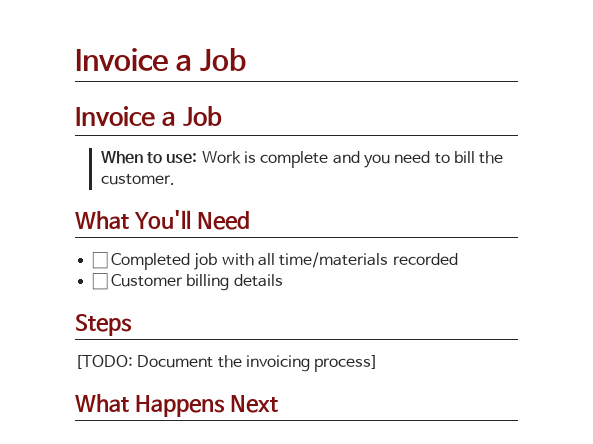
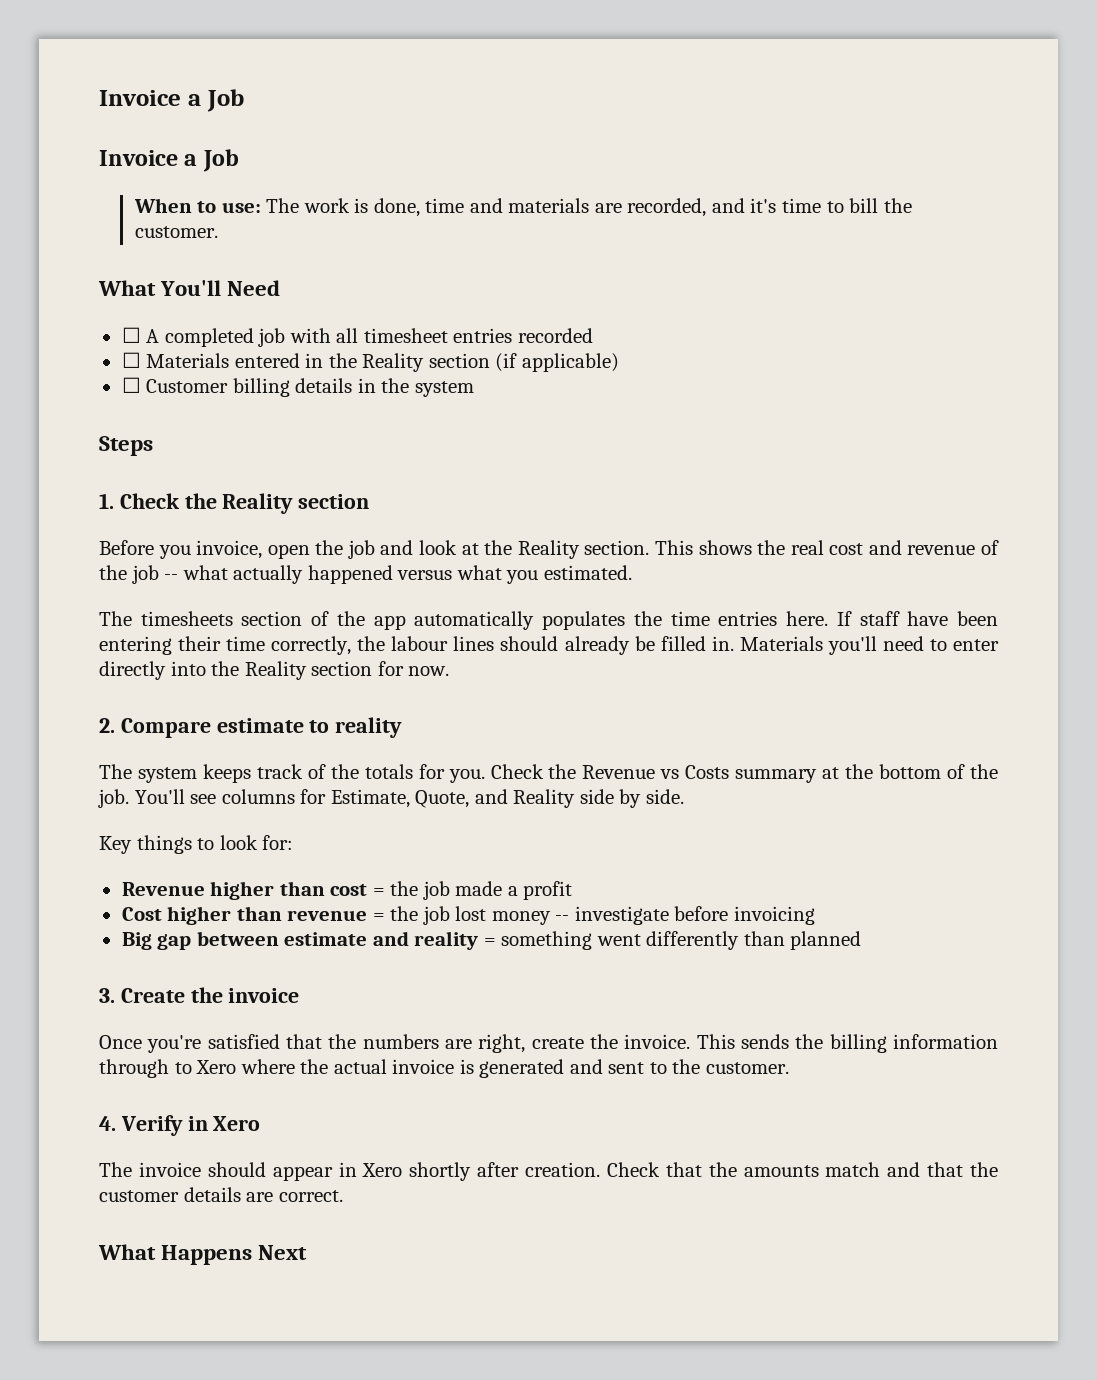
- When to use: Work is complete and you need to bill the customer.
+ When to use: The work is done, time and materials are recorded, and it's time to bill the customer.
- ☐ Completed job with all time/materials recorded
+ ☐ A completed job with all timesheet entries recorded
- ☐ Customer billing details
+ ☐ Materials entered in the Reality section (if applicable)
+ ☐ Customer billing details in the system
  Steps
- [TODO: Document the invoicing process]
+ 1. Check the Reality section
+ Before you invoice, open the job and look at the Reality section. This shows the real cost and revenue of the job -- what actually happened versus what you estimated.
+ The timesheets section of the app automatically populates the time entries here. If staff have been entering their time correctly, the labour lines should already be filled in. Materials you'll need to enter directly into the Reality section for now.
+ 2. Compare estimate to reality
+ The system keeps track of the totals for you. Check the Revenue vs Costs summary at the bottom of the job. You'll see columns for Estimate, Quote, and Reality side by side.
+ Key things to look for:
+ Revenue higher than cost = the job made a profit
+ Cost higher than revenue = the job lost money -- investigate before invoicing
+ Big gap between estimate and reality = something went differently than planned
+ 3. Create the invoice
+ Once you're satisfied that the numbers are right, create the invoice. This sends the billing information through to Xero where the actual invoice is generated and sent to the customer.
+ 4. Verify in Xero
+ The invoice should appear in Xero shortly after creation. Check that the amounts match and that the customer details are correct.

